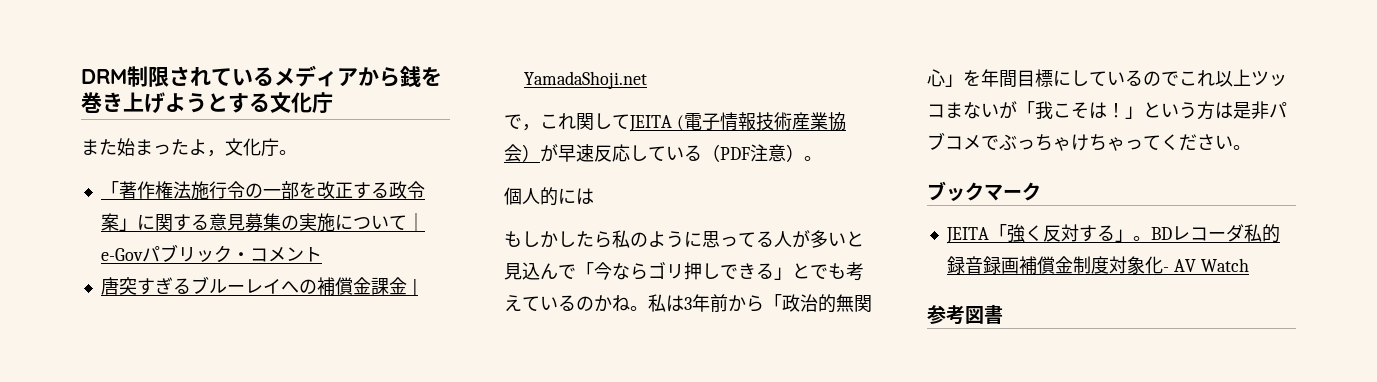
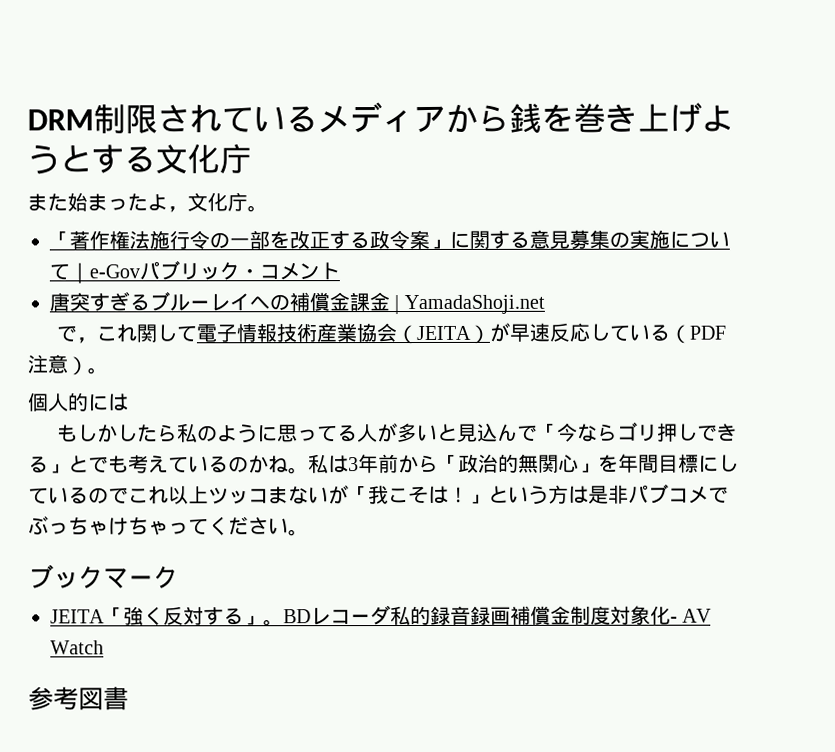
- で，これ関してJEITA (電子情報技術産業協会）が早速反応している（PDF注意）。
+ で，これ関して電子情報技術産業協会（JEITA）が早速反応している（PDF注意）。

